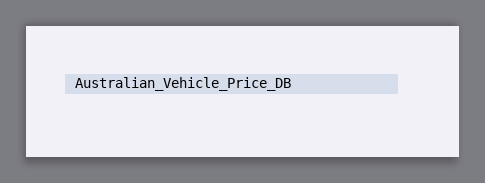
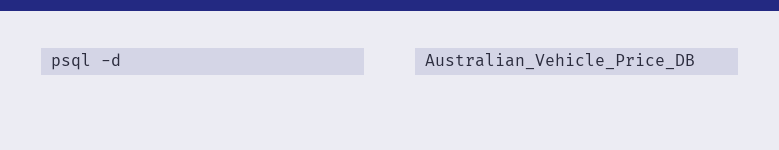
- Australian_Vehicle_Price_DB
+ psql -d Australian_Vehicle_Price_DB

